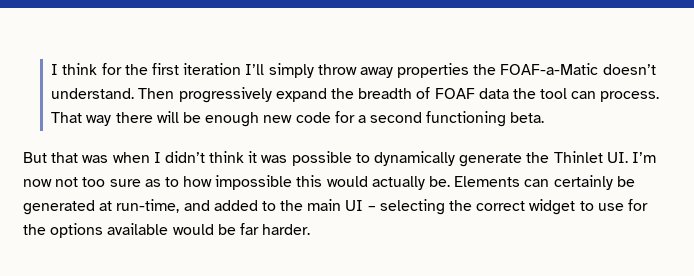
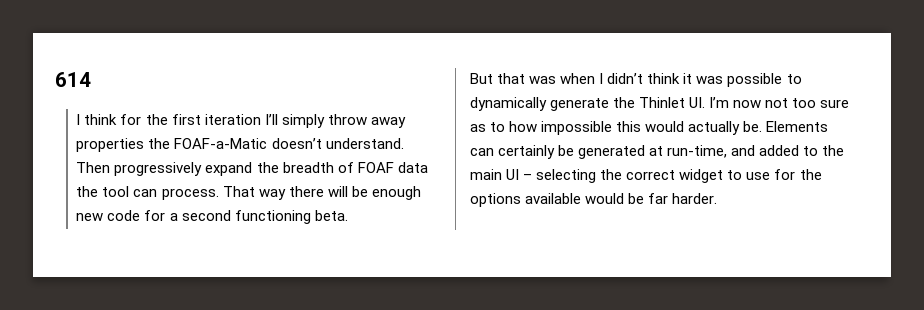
+ 614

